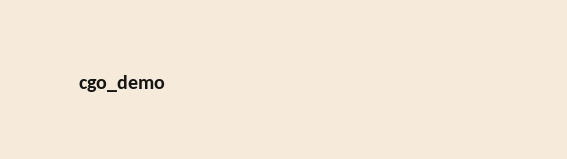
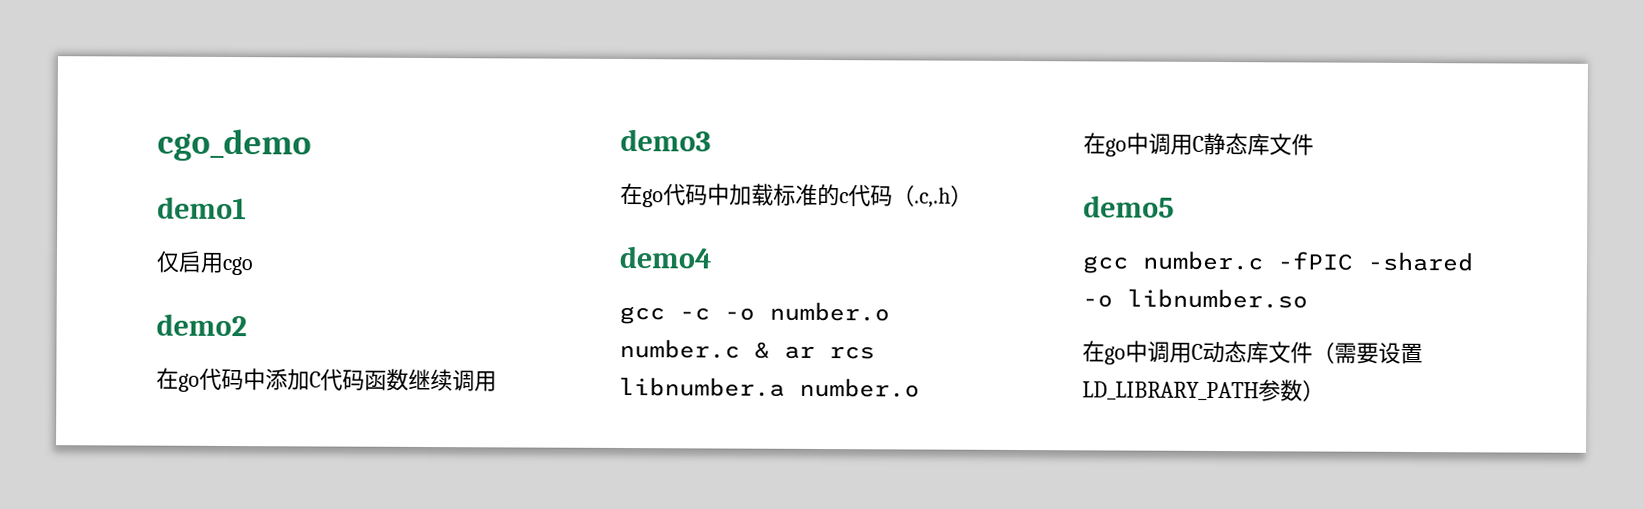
+ demo1
+ 仅启用cgo
+ demo2
+ 在go代码中添加C代码函数继续调用
+ demo3
+ 在go代码中加载标准的c代码（.c,.h）
+ demo4
+ gcc -c -o number.o number.c & ar rcs libnumber.a number.o
+ 在go中调用C静态库文件
+ demo5
+ gcc number.c -fPIC -shared -o libnumber.so
+ 在go中调用C动态库文件（需要设置LD_LIBRARY_PATH参数）

